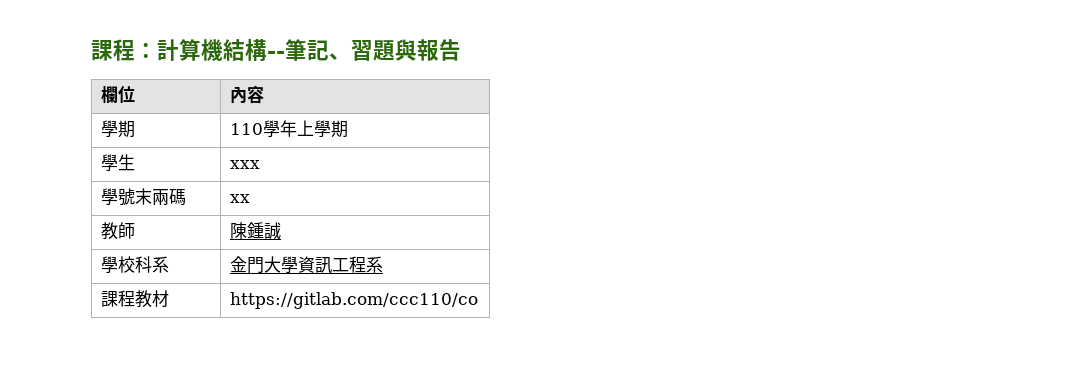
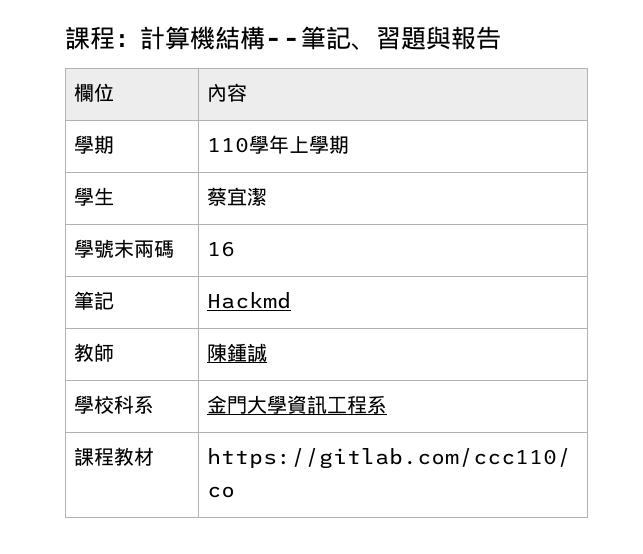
- 學生 | xxx
+ 學生 | 蔡宜潔
- 學號末兩碼 | xx
+ 學號末兩碼 | 16
+ 筆記 | Hackmd

